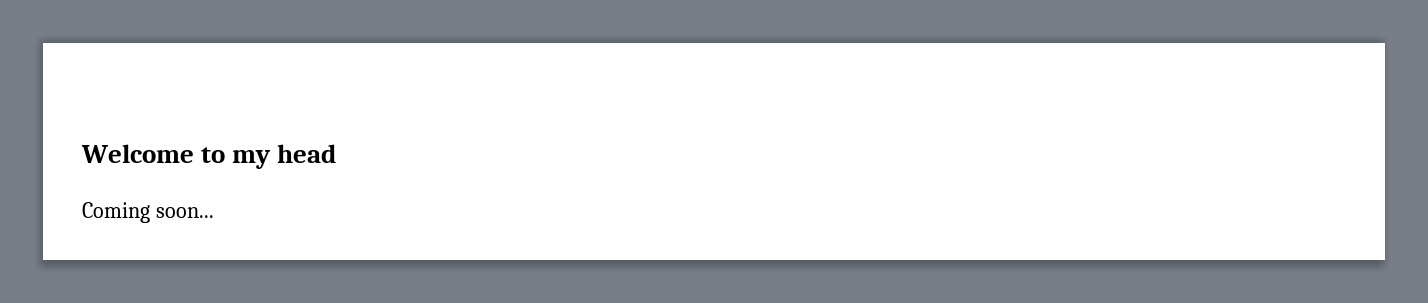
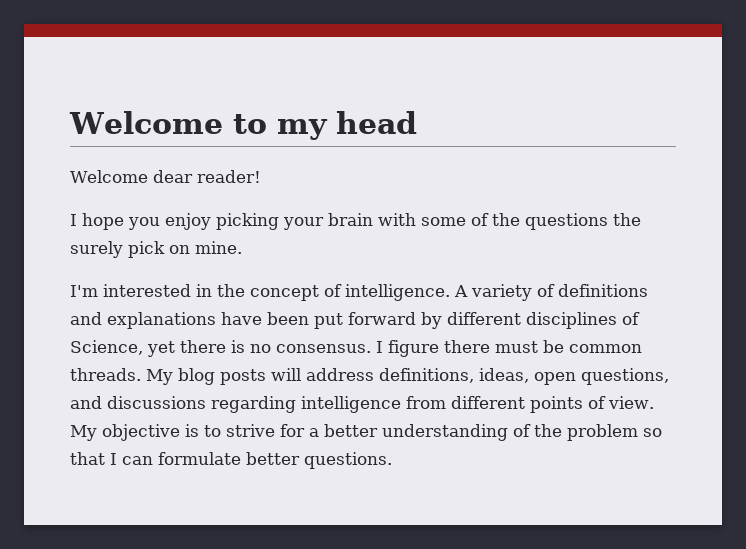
- Coming soon...
+ Welcome dear reader!
+ I hope you enjoy picking your brain with some of the questions the surely pick on mine.
+ I'm interested in the concept of intelligence. A variety of definitions and explanations have been put forward by different disciplines of Science, yet there is no consensus. I figure there must be common threads. My blog posts will address definitions, ideas, open questions, and discussions regarding intelligence from different points of view. My objective is to strive for a better understanding of the problem so that I can formulate better questions.

